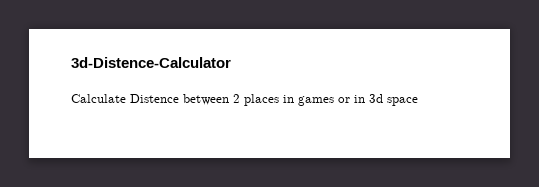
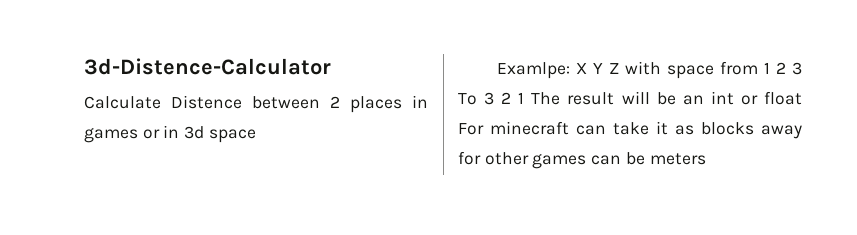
+ Examlpe: X Y Z with space from 1 2 3 To 3 2 1 The result will be an int or float For minecraft can take it as blocks away for other games can be meters

